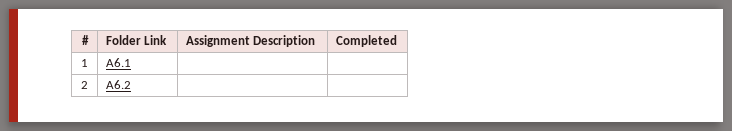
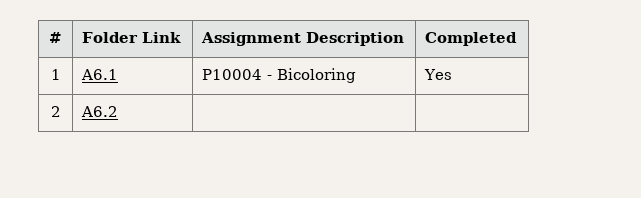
- 1 | A6.1 | |
+ 1 | A6.1 | P10004 - Bicoloring | Yes

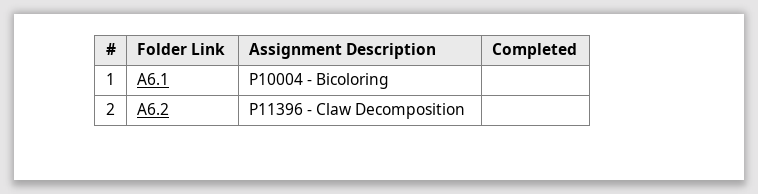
- 1 | A6.1 | P10004 - Bicoloring | Yes
+ 1 | A6.1 | P10004 - Bicoloring |
- 2 | A6.2 | |
+ 2 | A6.2 | P11396 - Claw Decomposition |

